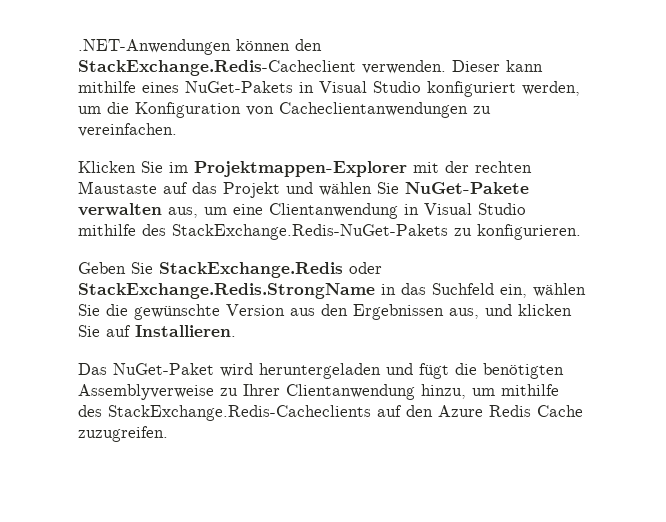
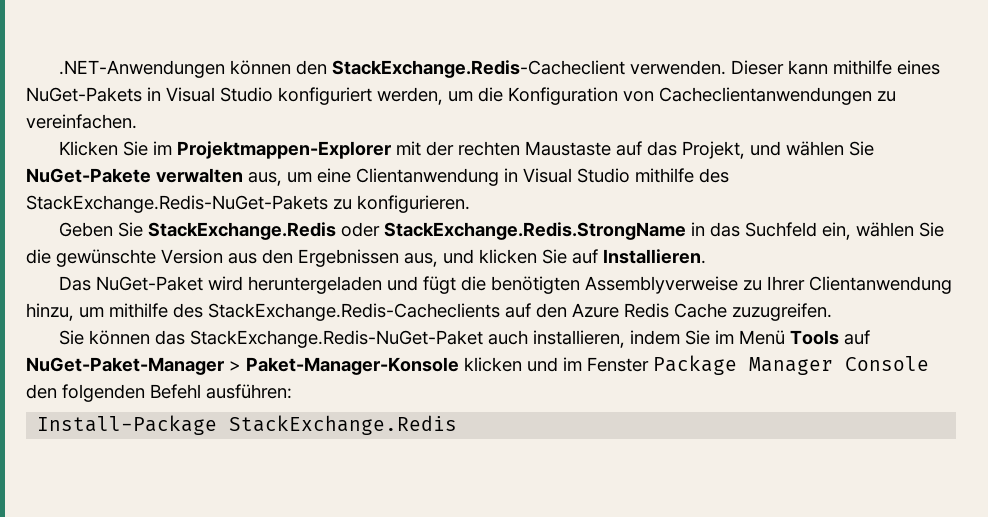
- Klicken Sie im Projektmappen-Explorer mit der rechten Maustaste auf das Projekt und wählen Sie NuGet-Pakete verwalten aus, um eine Clientanwendung in Visual Studio mithilfe des StackExchange.Redis-NuGet-Pakets zu konfigurieren.
+ Klicken Sie im Projektmappen-Explorer mit der rechten Maustaste auf das Projekt, und wählen Sie NuGet-Pakete verwalten aus, um eine Clientanwendung in Visual Studio mithilfe des StackExchange.Redis-NuGet-Pakets zu konfigurieren.
+ Sie können das StackExchange.Redis-NuGet-Paket auch installieren, indem Sie im Menü Tools auf NuGet-Paket-Manager > Paket-Manager-Konsole klicken und im Fenster Package Manager Console den folgenden Befehl ausführen:
+ Install-Package StackExchange.Redis

